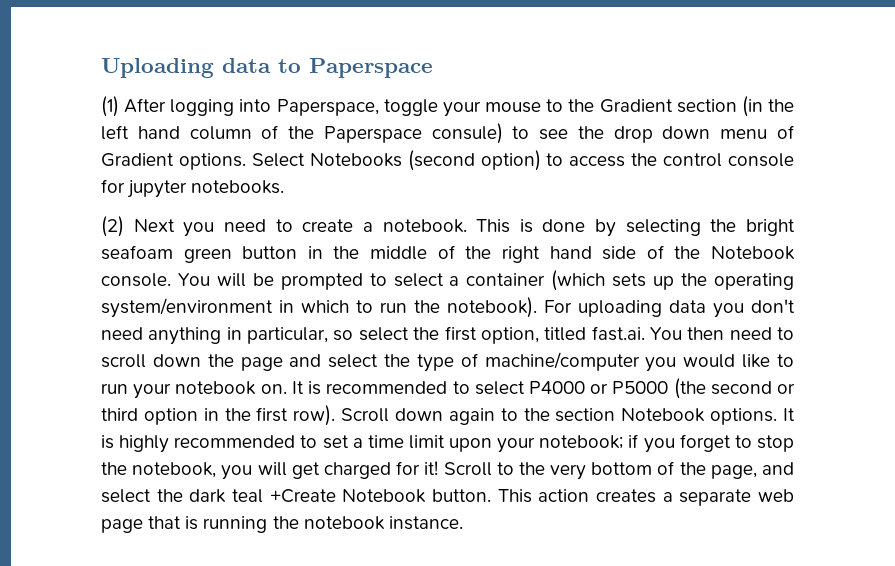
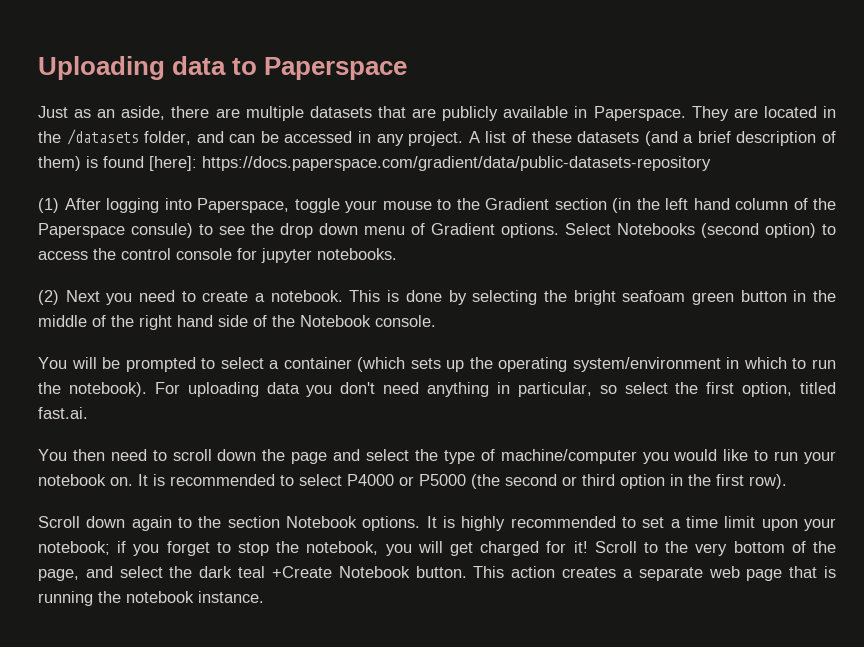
+ Just as an aside, there are multiple datasets that are publicly available in Paperspace. They are located in the /datasets folder, and can be accessed in any project. A list of these datasets (and a brief description of them) is found [here]: https://docs.paperspace.com/gradient/data/public-datasets-repository
- This is done by selecting the bright seafoam green button in the middle of the right hand side of the Notebook console. You will be prompted to select a container (which sets up the operating system/environment in which to run the notebook).
+ This is done by selecting the bright seafoam green button in the middle of the right hand side of the Notebook console.
+ You will be prompted to select a container (which sets up the operating system/environment in which to run the notebook).
- For uploading data you don't need anything in particular, so select the first option, titled fast.ai. You then need to scroll down the page and select the type of machine/computer you would like to run your notebook on.
+ For uploading data you don't need anything in particular, so select the first option, titled fast.ai.
+ You then need to scroll down the page and select the type of machine/computer you would like to run your notebook on.
- It is recommended to select P4000 or P5000 (the second or third option in the first row). Scroll down again to the section Notebook options.
+ It is recommended to select P4000 or P5000 (the second or third option in the first row).
+ Scroll down again to the section Notebook options.

